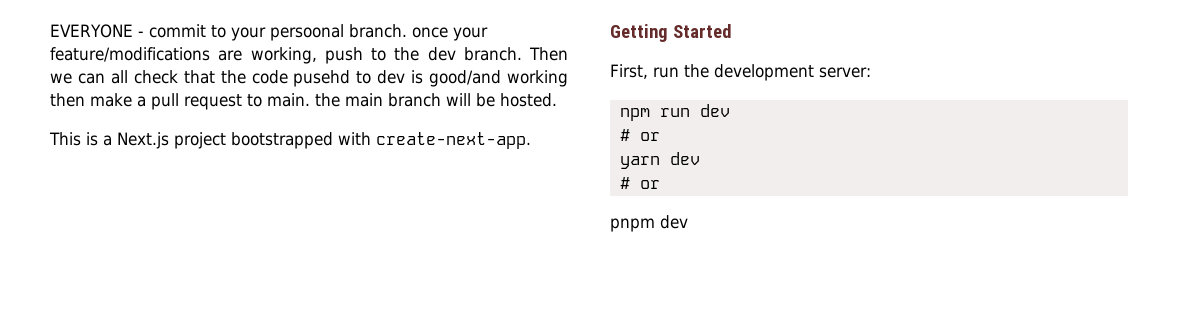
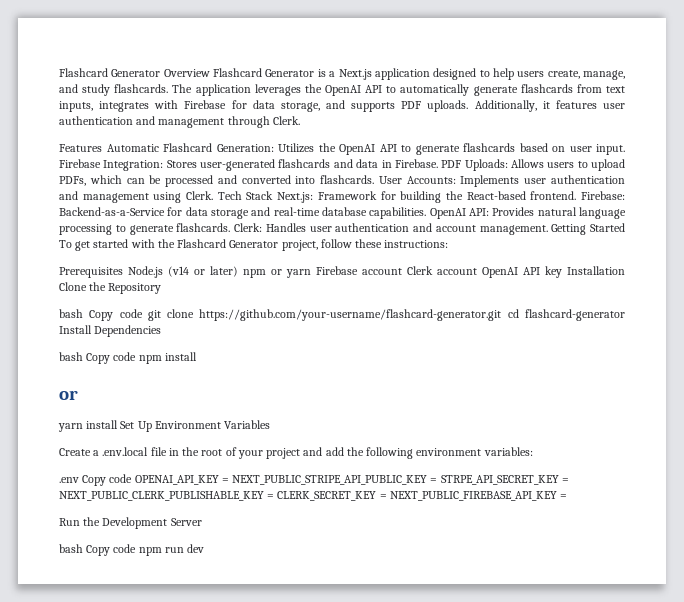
- EVERYONE - commit to your persoonal branch. once your feature/modifications are working, push to the dev branch. Then we can all check that the code pusehd to dev is good/and working then make a pull request to main. the main branch will be hosted.
- This is a Next.js project bootstrapped with create-next-app.
- Getting Started
- First, run the development server:
- npm run dev
- # or
- yarn dev
- # or
- pnpm dev
+ Flashcard Generator Overview Flashcard Generator is a Next.js application designed to help users create, manage, and study flashcards. The application leverages the OpenAI API to automatically generate flashcards from text inputs, integrates with Firebase for data storage, and supports PDF uploads. Additionally, it features user authentication and management through Clerk.
+ Features Automatic Flashcard Generation: Utilizes the OpenAI API to generate flashcards based on user input. Firebase Integration: Stores user-generated flashcards and data in Firebase. PDF Uploads: Allows users to upload PDFs, which can be processed and converted into flashcards. User Accounts: Implements user authentication and management using Clerk. Tech Stack Next.js: Framework for building the React-based frontend. Firebase: Backend-as-a-Service for data storage and real-time database capabilities. OpenAI API: Provides natural language processing to generate flashcards. Clerk: Handles user authentication and account management. Getting Started To get started with the Flashcard Generator project, follow these instructions:
+ Prerequisites Node.js (v14 or later) npm or yarn Firebase account Clerk account OpenAI API key Installation Clone the Repository
+ bash Copy code git clone https://github.com/your-username/flashcard-generator.git cd flashcard-generator Install Dependencies
+ bash Copy code npm install
+ or
+ yarn install Set Up Environment Variables
+ Create a .env.local file in the root of your project and add the following environment variables:
+ .env Copy code OPENAI_API_KEY = NEXT_PUBLIC_STRIPE_API_PUBLIC_KEY = STRPE_API_SECRET_KEY = NEXT_PUBLIC_CLERK_PUBLISHABLE_KEY = CLERK_SECRET_KEY = NEXT_PUBLIC_FIREBASE_API_KEY =
+ Run the Development Server
+ bash Copy code npm run dev

